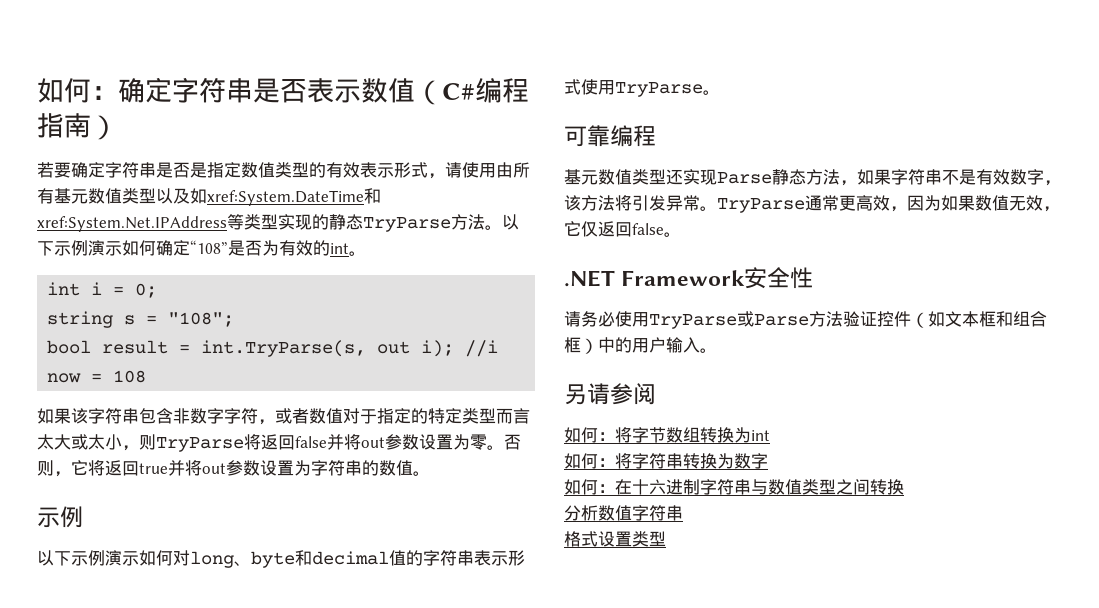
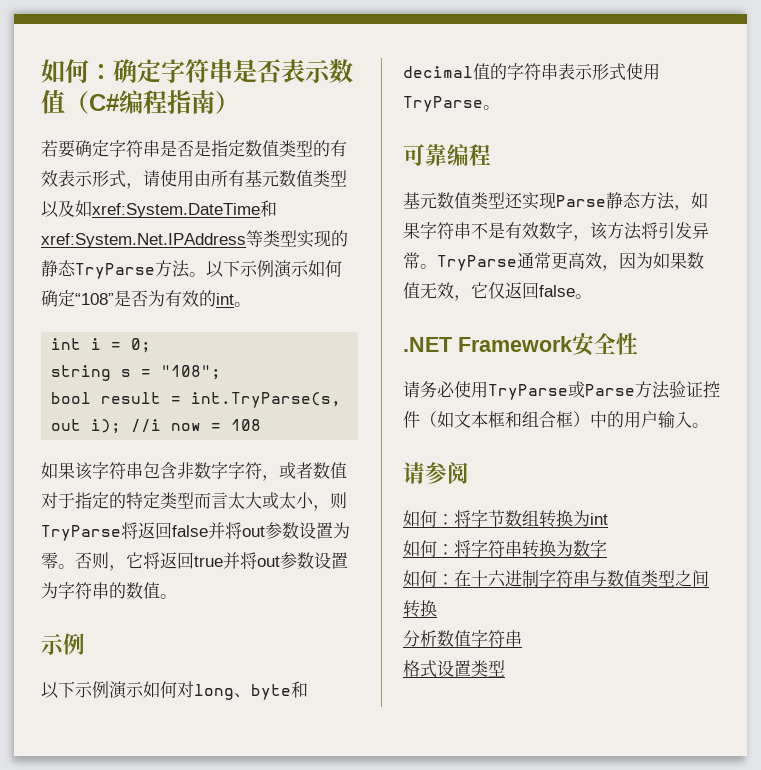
- 另请参阅
+ 请参阅

